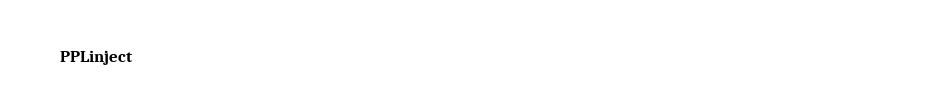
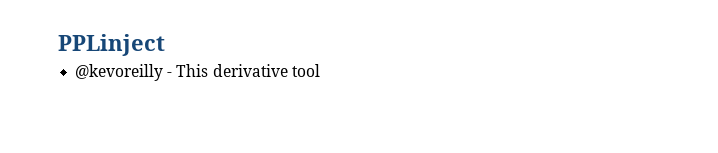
+ @kevoreilly - This derivative tool

